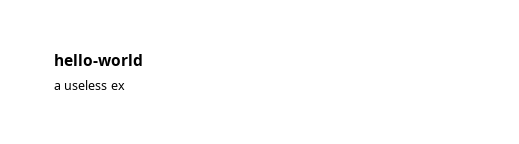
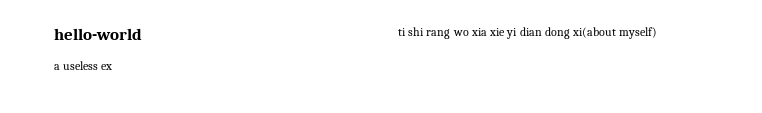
+ ti shi rang wo xia xie yi dian dong xi(about myself)

